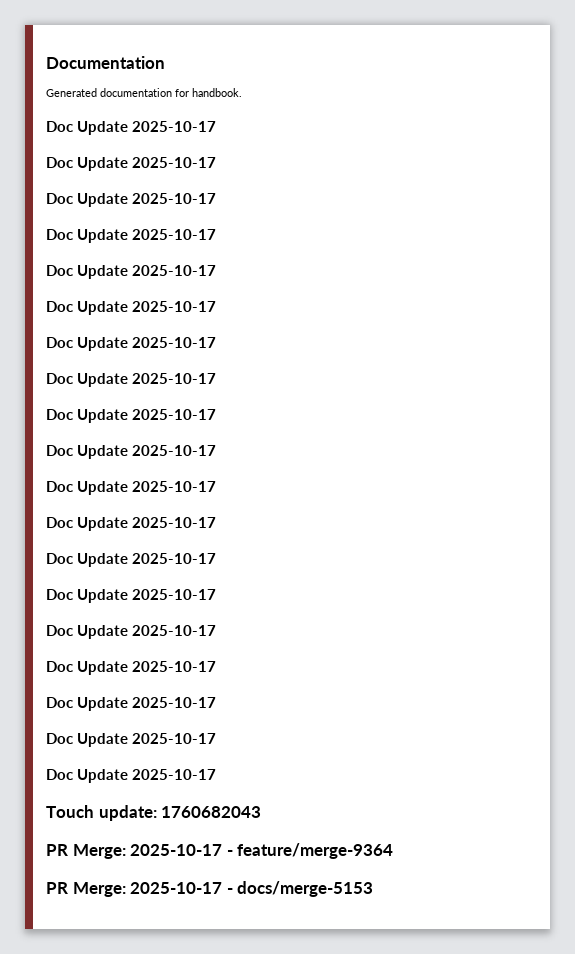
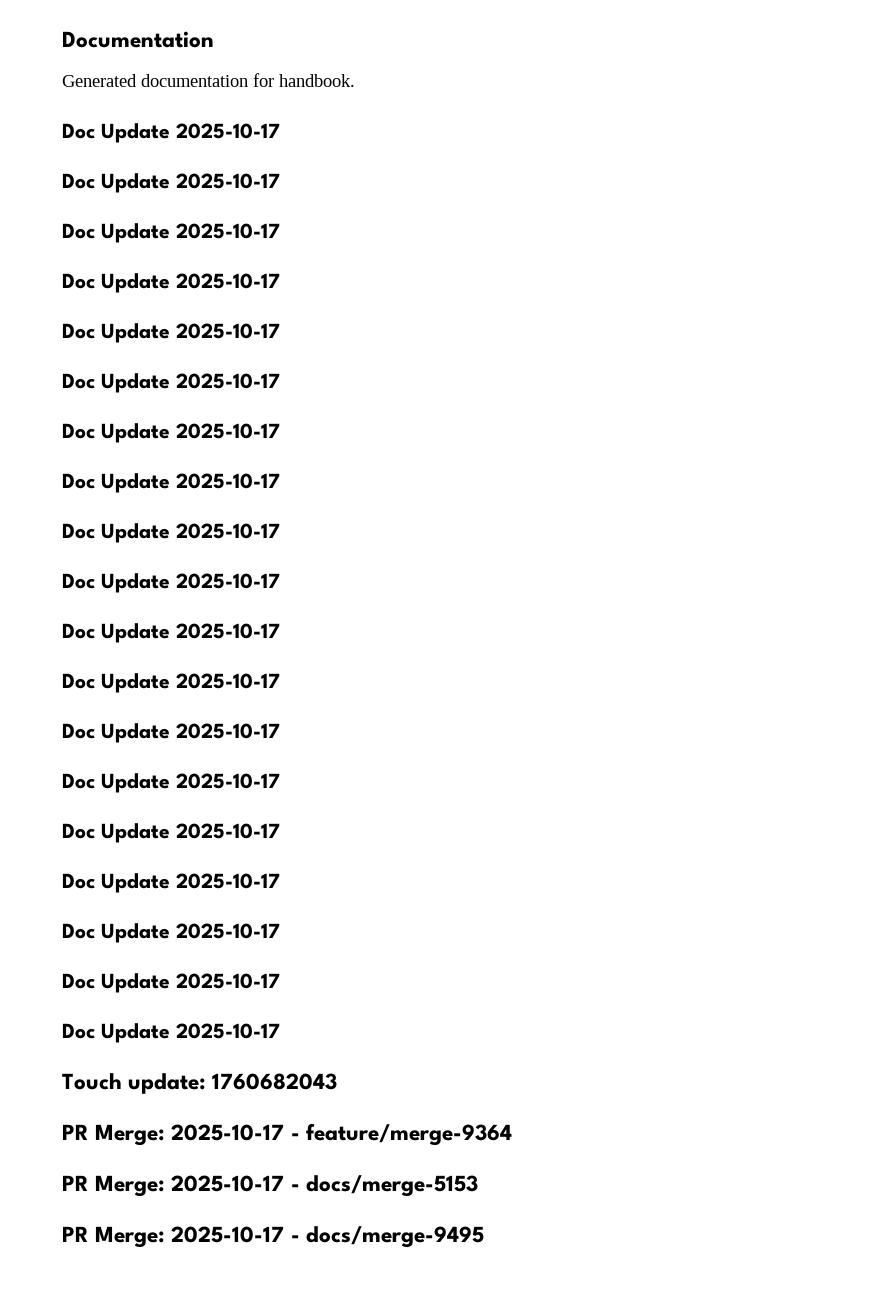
+ PR Merge: 2025-10-17 - docs/merge-9495

